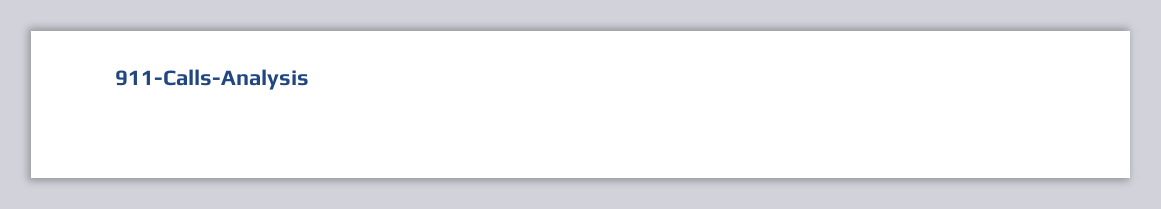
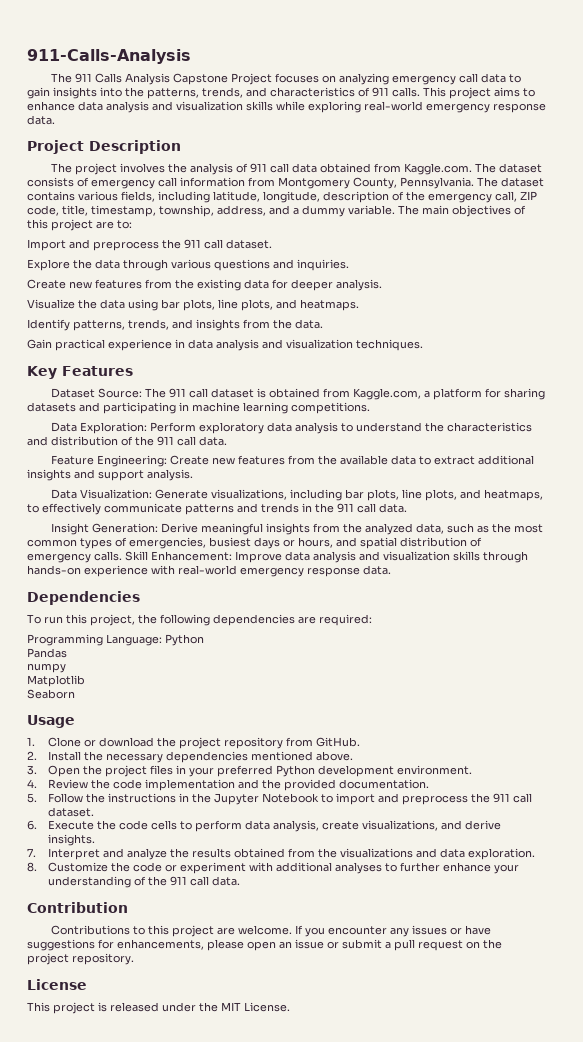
+ The 911 Calls Analysis Capstone Project focuses on analyzing emergency call data to gain insights into the patterns, trends, and characteristics of 911 calls. This project aims to enhance data analysis and visualization skills while exploring real-world emergency response data.
+ Project Description
+ The project involves the analysis of 911 call data obtained from Kaggle.com. The dataset consists of emergency call information from Montgomery County, Pennsylvania. The dataset contains various fields, including latitude, longitude, description of the emergency call, ZIP code, title, timestamp, township, address, and a dummy variable. The main objectives of this project are to:
+ Import and preprocess the 911 call dataset.
+ Explore the data through various questions and inquiries.
+ Create new features from the existing data for deeper analysis.
+ Visualize the data using bar plots, line plots, and heatmaps.
+ Identify patterns, trends, and insights from the data.
+ Gain practical experience in data analysis and visualization techniques.
+ Key Features
+ Dataset Source: The 911 call dataset is obtained from Kaggle.com, a platform for sharing datasets and participating in machine learning competitions.
+ Data Exploration: Perform exploratory data analysis to understand the characteristics and distribution of the 911 call data.
+ Feature Engineering: Create new features from the available data to extract additional insights and support analysis.
+ Data Visualization: Generate visualizations, including bar plots, line plots, and heatmaps, to effectively communicate patterns and trends in the 911 call data.
+ Insight Generation: Derive meaningful insights from the analyzed data, such as the most common types of emergencies, busiest days or hours, and spatial distribution of emergency calls. Skill Enhancement: Improve data analysis and visualization skills through hands-on experience with real-world emergency response data.
+ Dependencies
+ To run this project, the following dependencies are required:
+ Programming Language: Python
+ Pandas
+ numpy
+ Matplotlib
+ Seaborn
+ Usage
+ 1. Clone or download the project repository from GitHub.
+ 2. Install the necessary dependencies mentioned above.
+ 3. Open the project files in your preferred Python development environment.
+ 4. Review the code implementation and the provided documentation.
+ 5. Follow the instructions in the Jupyter Notebook to import and preprocess the 911 call dataset.
+ 6. Execute the code cells to perform data analysis, create visualizations, and derive insights.
+ 7. Interpret and analyze the results obtained from the visualizations and data exploration.
+ 8. Customize the code or experiment with additional analyses to further enhance your understanding of the 911 call data.
+ Contribution
+ Contributions to this project are welcome. If you encounter any issues or have suggestions for enhancements, please open an issue or submit a pull request on the project repository.
+ License
+ This project is released under the MIT License.

